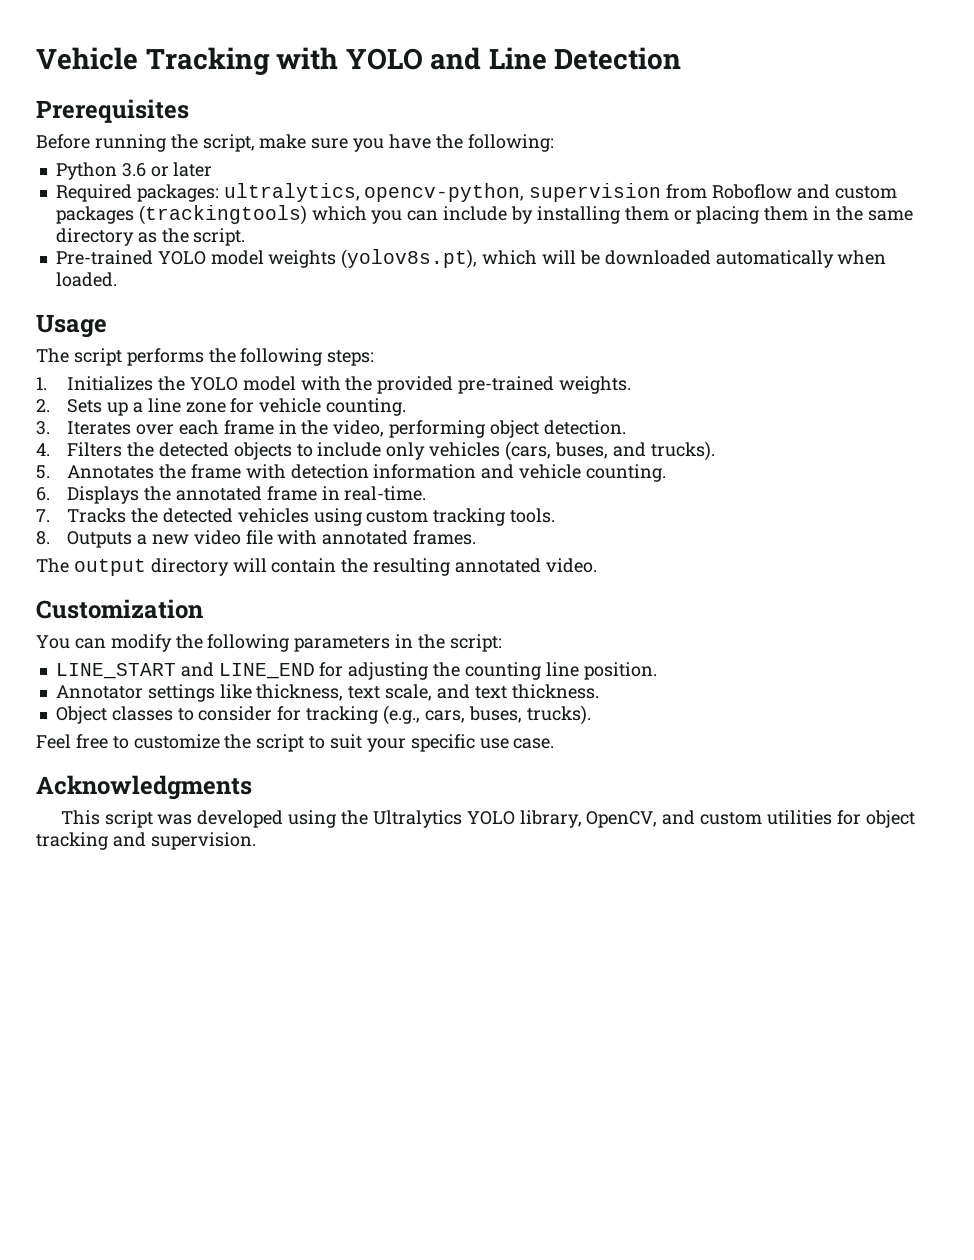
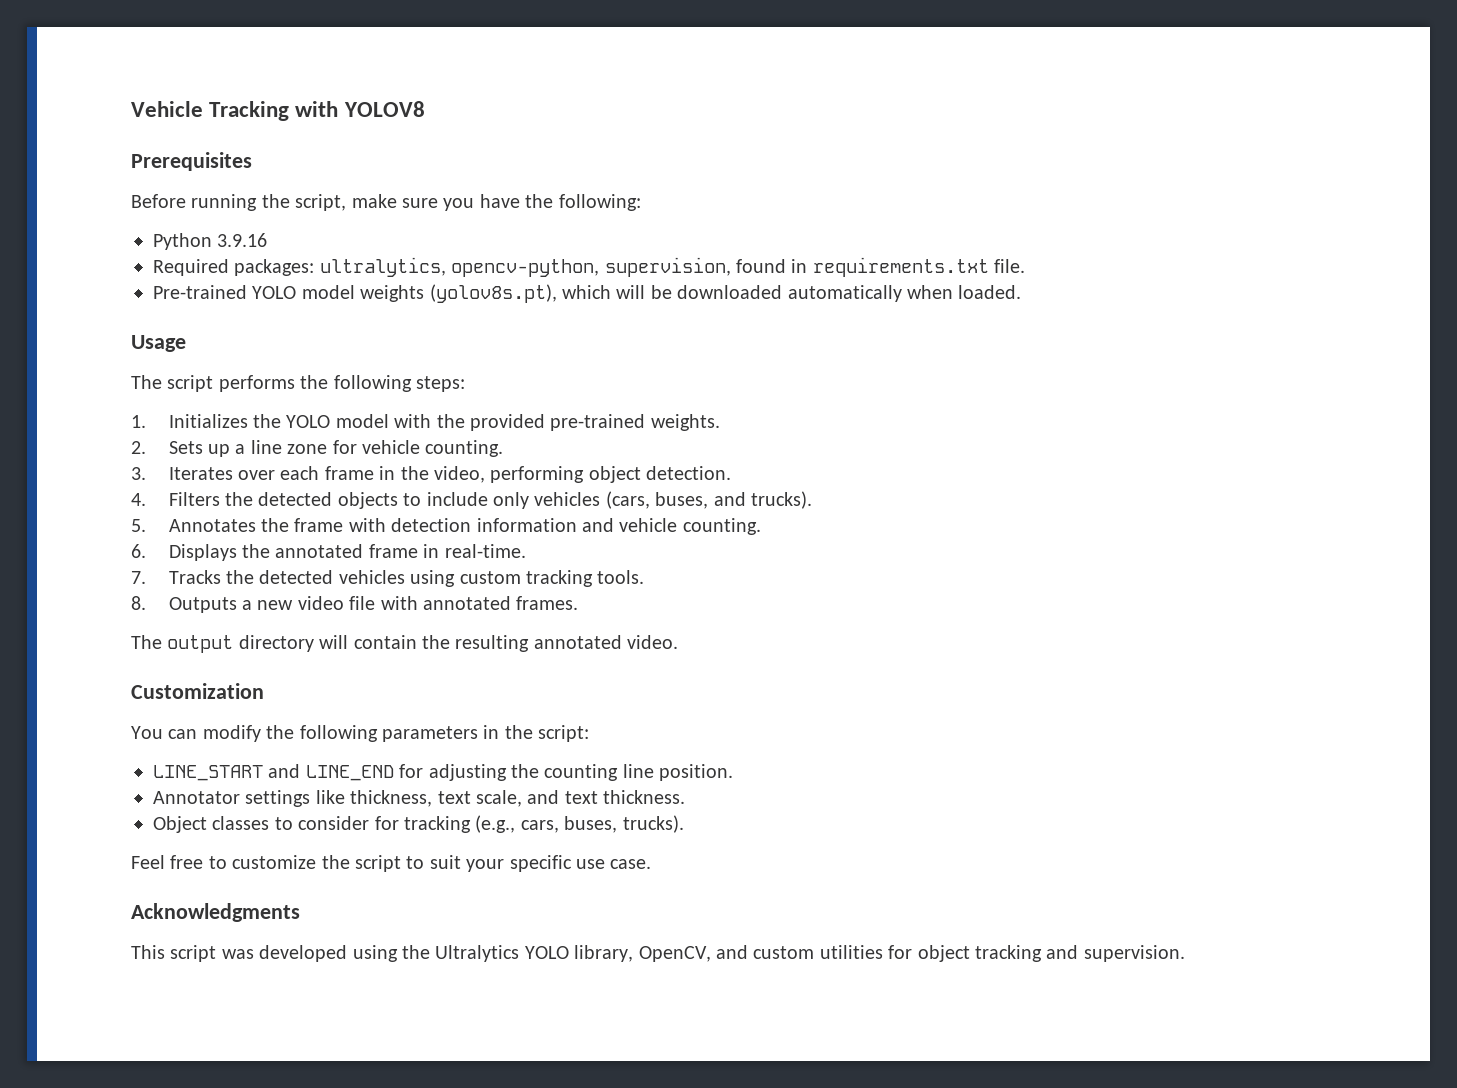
- Vehicle Tracking with YOLO and Line Detection
+ Vehicle Tracking with YOLOV8
- Python 3.6 or later
+ Python 3.9.16
- Required packages: ultralytics, opencv-python, supervision from Roboflow and custom packages (trackingtools) which you can include by installing them or placing them in the same directory as the script.
+ Required packages: ultralytics, opencv-python, supervision, found in requirements.txt file.

